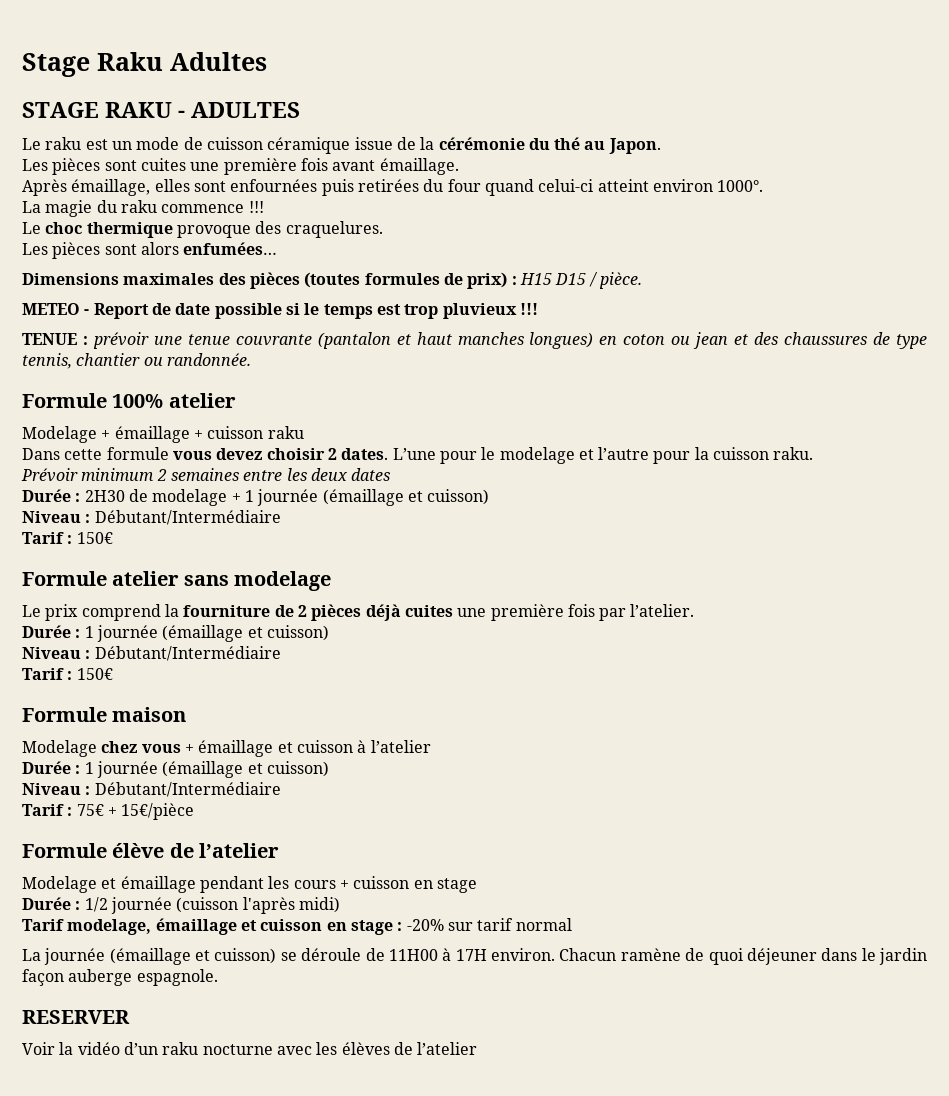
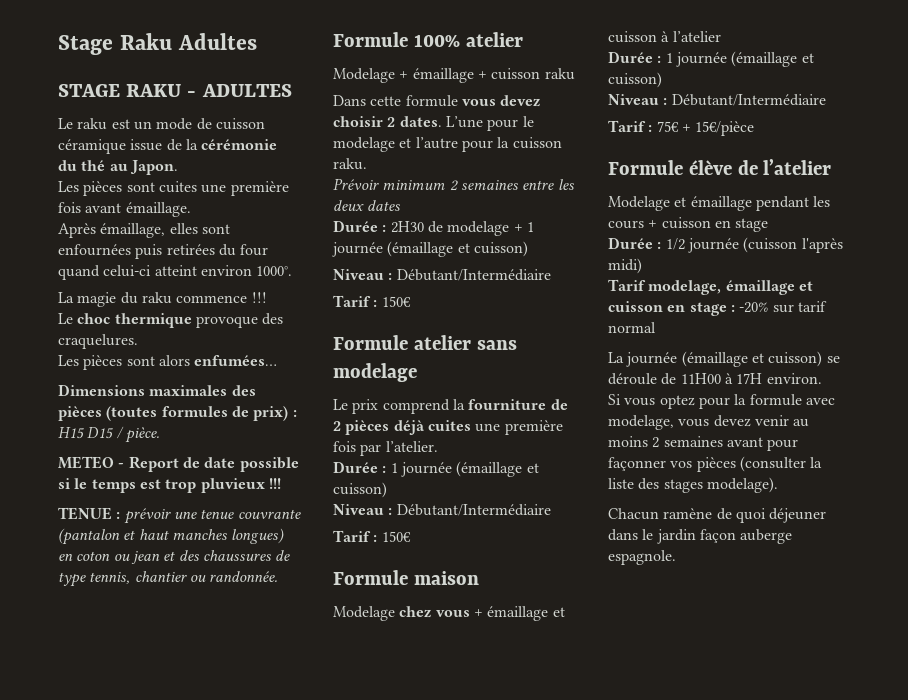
- La journée (émaillage et cuisson) se déroule de 11H00 à 17H environ. Chacun ramène de quoi déjeuner dans le jardin façon auberge espagnole.
+ La journée (émaillage et cuisson) se déroule de 11H00 à 17H environ.
+ Si vous optez pour la formule avec modelage, vous devez venir au moins 2 semaines avant pour façonner vos pièces (consulter la liste des stages modelage).
+ Chacun ramène de quoi déjeuner dans le jardin façon auberge espagnole.
- RESERVER
- Voir la vidéo d’un raku nocturne avec les élèves de l’atelier

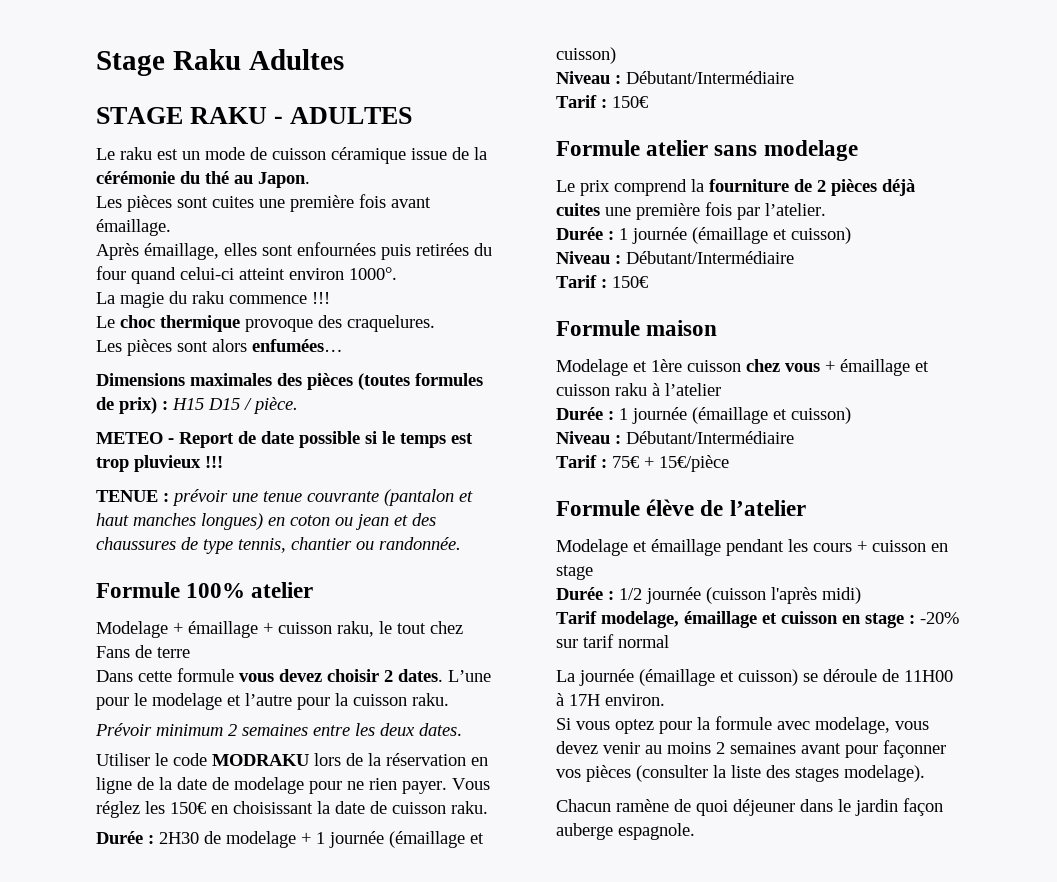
- Modelage + émaillage + cuisson raku
+ Modelage + émaillage + cuisson raku, le tout chez Fans de terre
- Prévoir minimum 2 semaines entre les deux dates
+ Prévoir minimum 2 semaines entre les deux dates.
+ Utiliser le code MODRAKU lors de la réservation en ligne de la date de modelage pour ne rien payer. Vous réglez les 150€ en choisissant la date de cuisson raku.
- Modelage chez vous + émaillage et cuisson à l’atelier
+ Modelage et 1ère cuisson chez vous + émaillage et cuisson raku à l’atelier

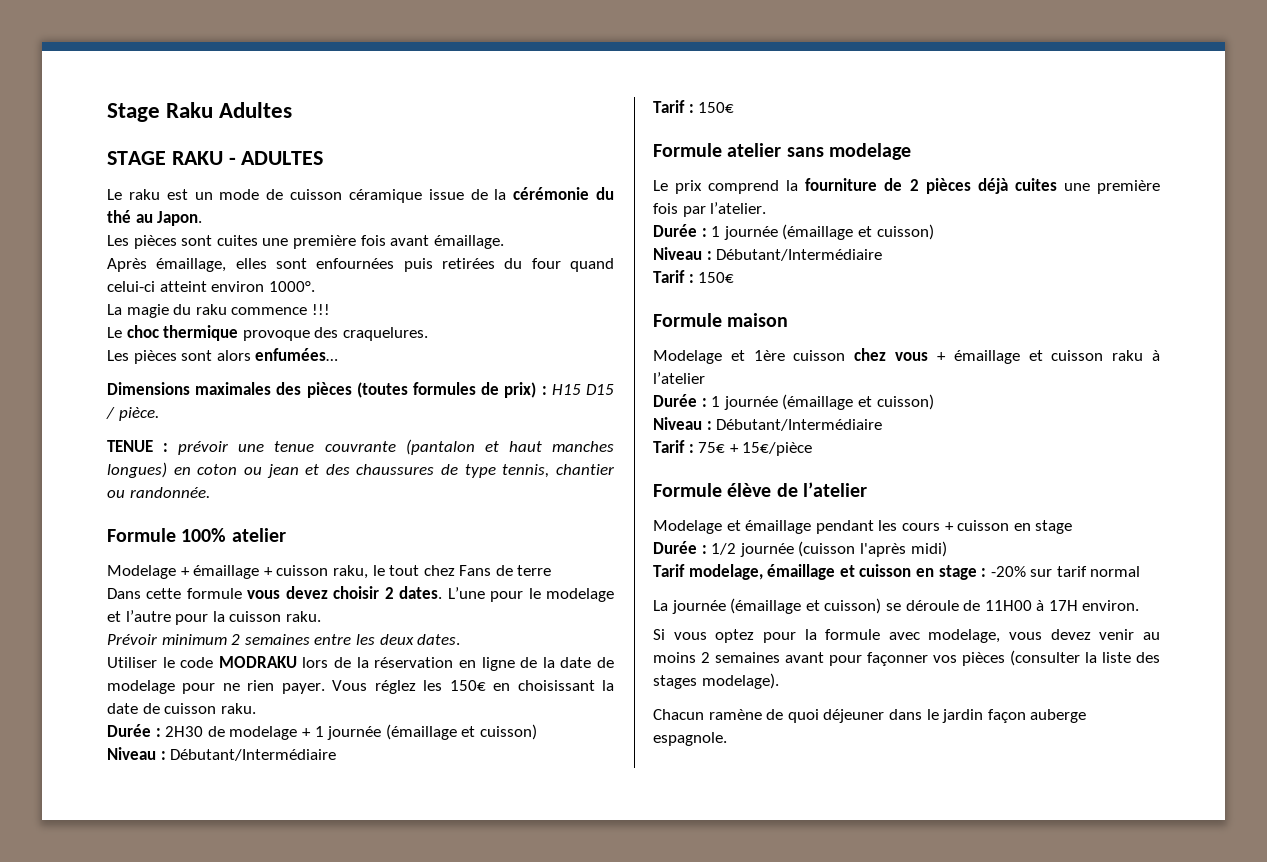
- METEO - Report de date possible si le temps est trop pluvieux !!!

